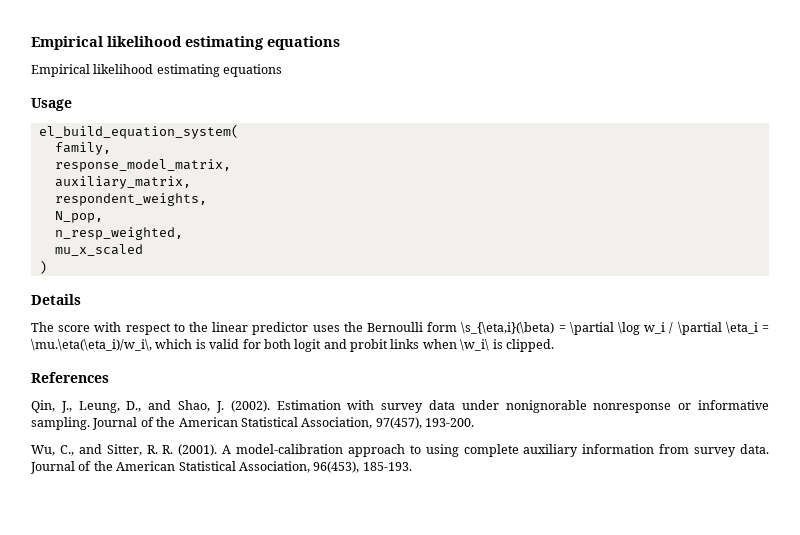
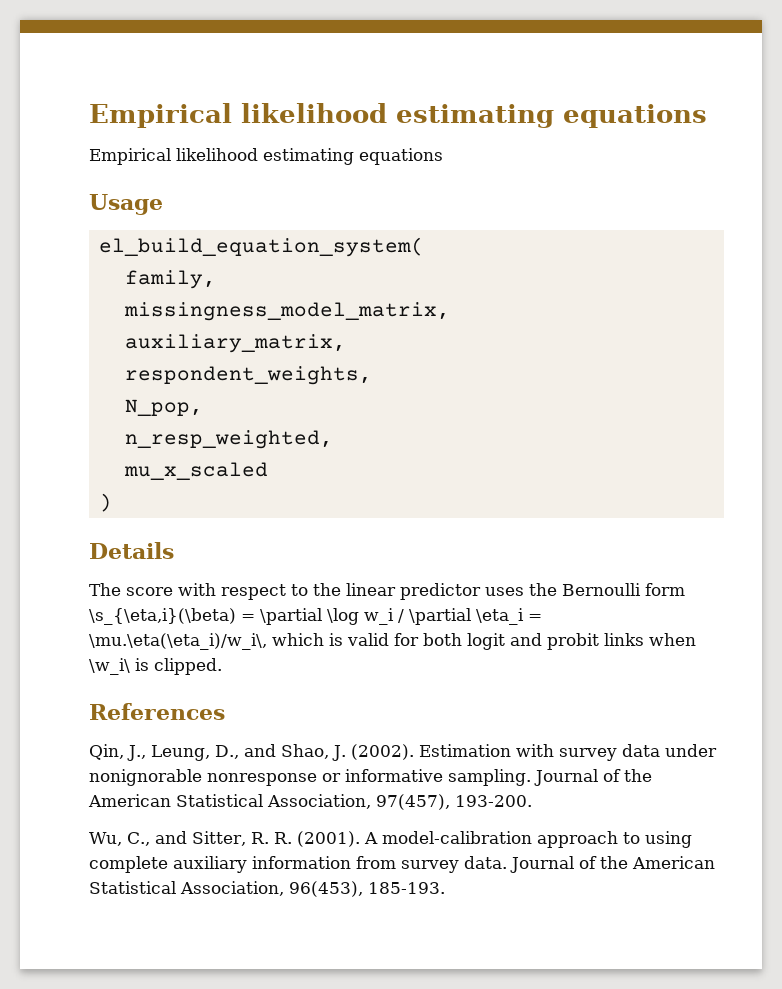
- response_model_matrix,
+ missingness_model_matrix,

